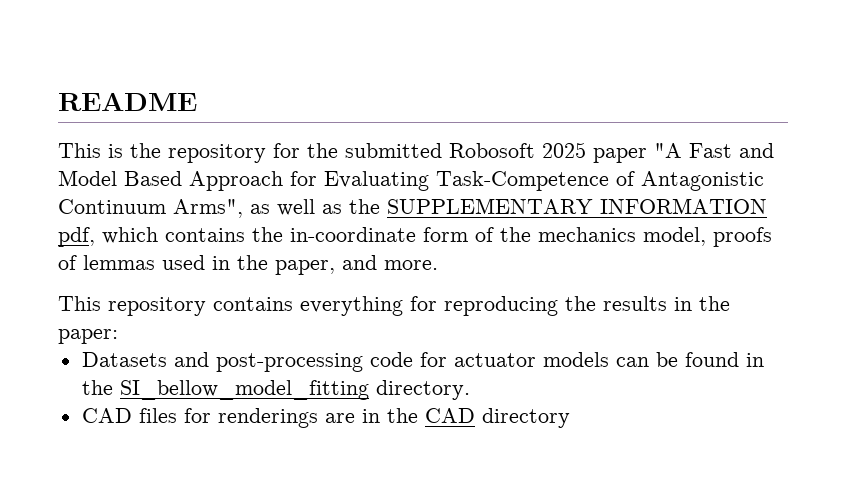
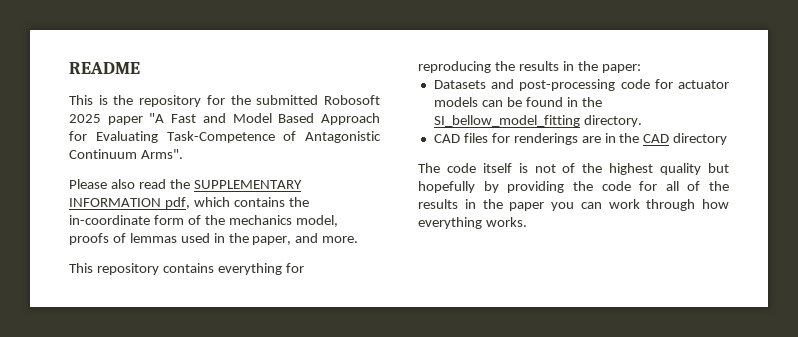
- This is the repository for the submitted Robosoft 2025 paper "A Fast and Model Based Approach for Evaluating Task-Competence of Antagonistic Continuum Arms", as well as the SUPPLEMENTARY INFORMATION pdf, which contains the in-coordinate form of the mechanics model, proofs of lemmas used in the paper, and more.
+ This is the repository for the submitted Robosoft 2025 paper "A Fast and Model Based Approach for Evaluating Task-Competence of Antagonistic Continuum Arms".
+ Please also read the SUPPLEMENTARY INFORMATION pdf, which contains the in-coordinate form of the mechanics model, proofs of lemmas used in the paper, and more.
+ The code itself is not of the highest quality but hopefully by providing the code for all of the results in the paper you can work through how everything works.

